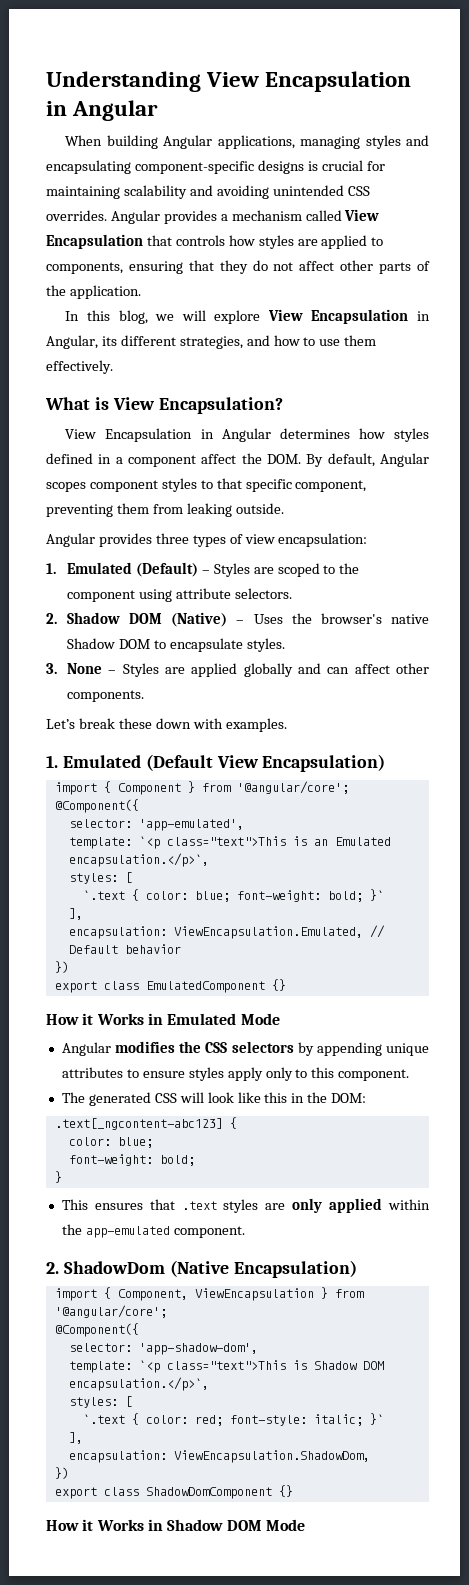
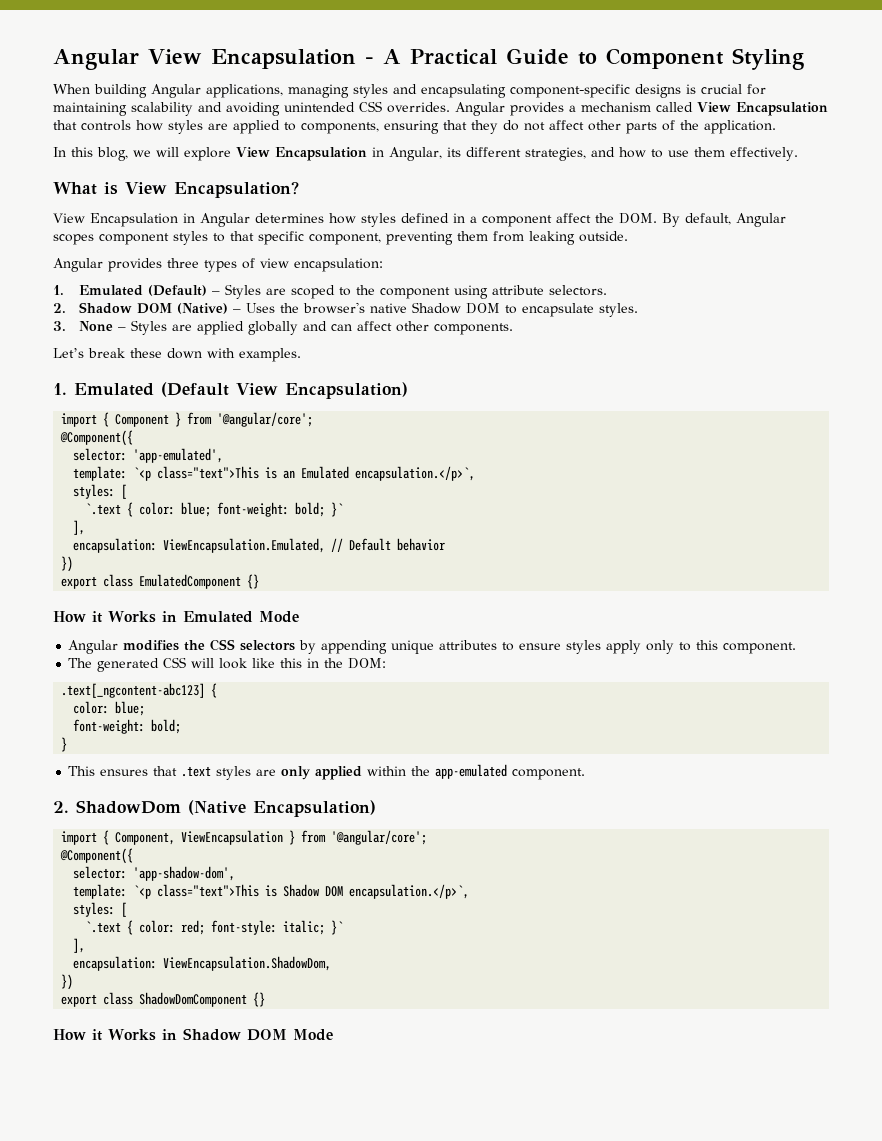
- Understanding View Encapsulation in Angular
+ Angular View Encapsulation - A Practical Guide to Component Styling

